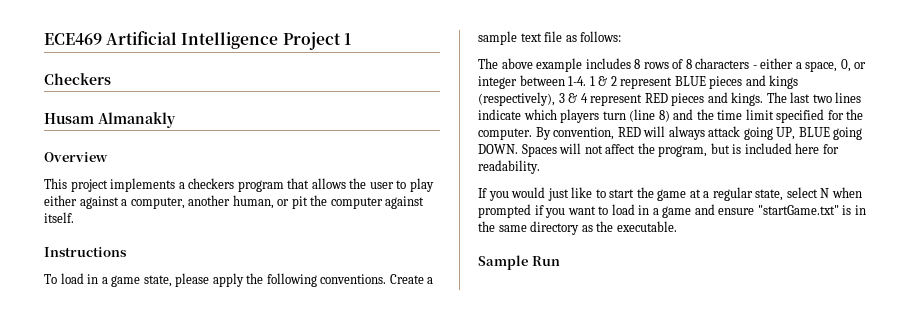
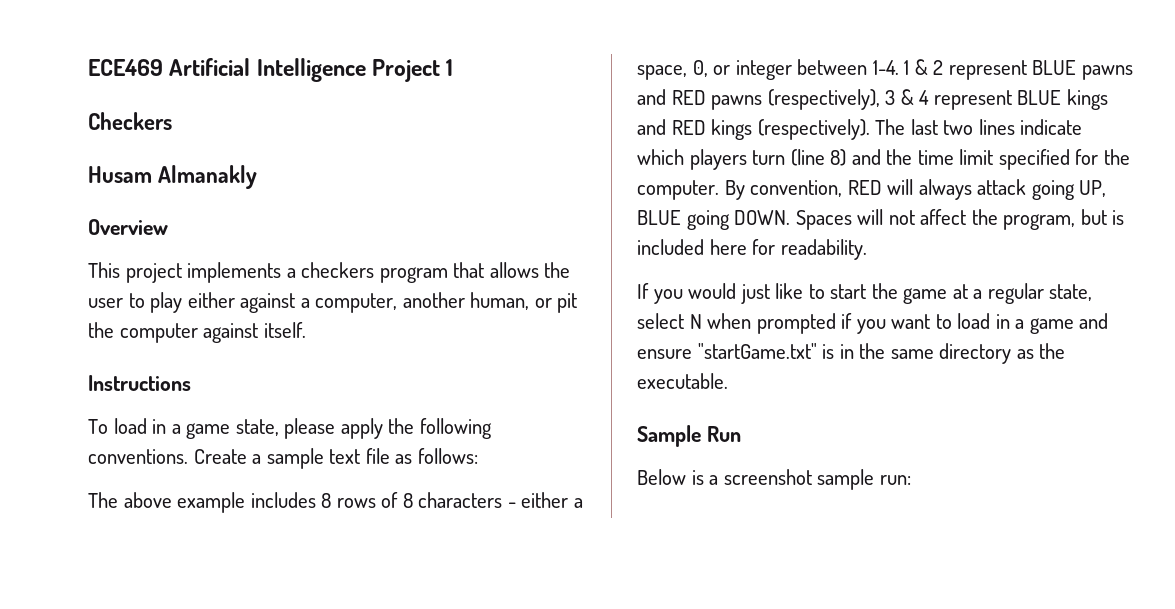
- 1 & 2 represent BLUE pieces and kings (respectively), 3 & 4 represent RED pieces and kings.
+ 1 & 2 represent BLUE pawns and RED pawns (respectively), 3 & 4 represent BLUE kings and RED kings (respectively).
+ Below is a screenshot sample run:

